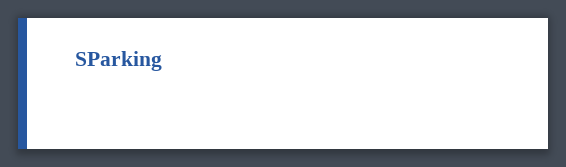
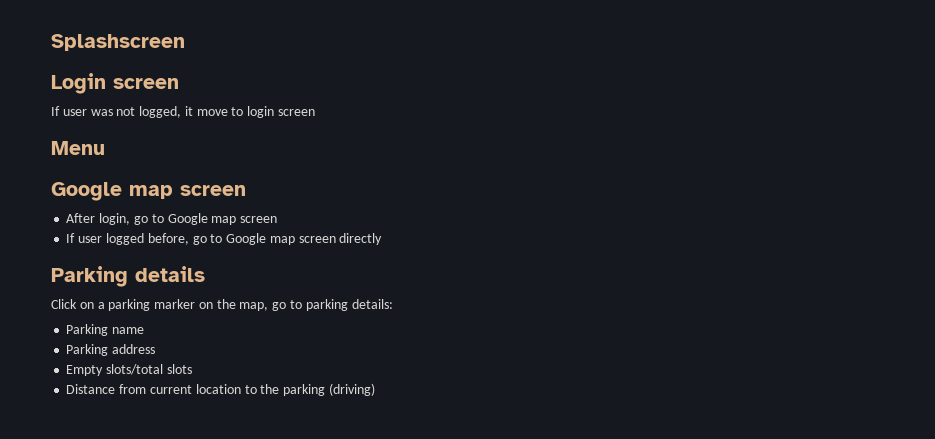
- SParking
+ Splashscreen
+ Login screen
+ If user was not logged, it move to login screen
+ Menu
+ Google map screen
+ After login, go to Google map screen
+ If user logged before, go to Google map screen directly
+ Parking details
+ Click on a parking marker on the map, go to parking details:
+ Parking name
+ Parking address
+ Empty slots/total slots
+ Distance from current location to the parking (driving)

